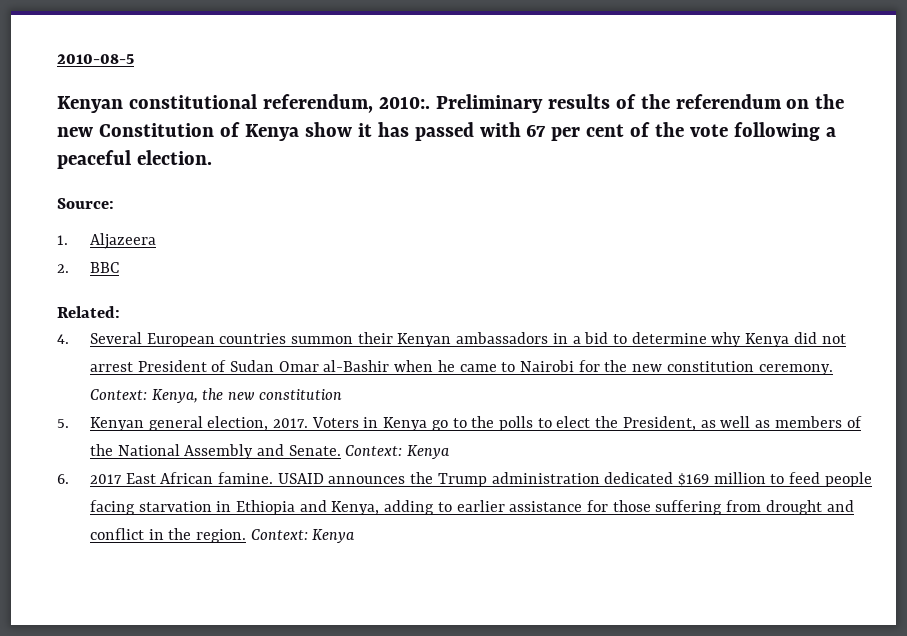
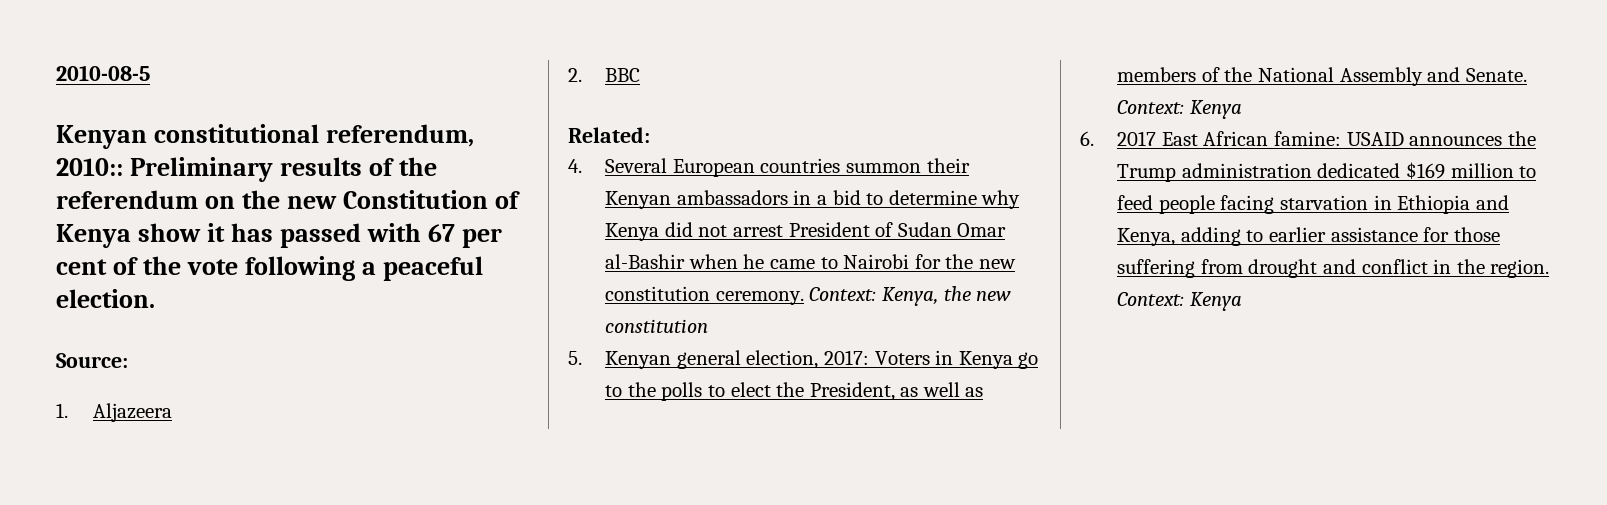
- Kenyan constitutional referendum, 2010:. Preliminary results of the referendum on the new Constitution of Kenya show it has passed with 67 per cent of the vote following a peaceful election.
+ Kenyan constitutional referendum, 2010:: Preliminary results of the referendum on the new Constitution of Kenya show it has passed with 67 per cent of the vote following a peaceful election.
- 5. Kenyan general election, 2017. Voters in Kenya go to the polls to elect the President, as well as members of the National Assembly and Senate.
+ 5. Kenyan general election, 2017: Voters in Kenya go to the polls to elect the President, as well as members of the National Assembly and Senate.
- 6. 2017 East African famine. USAID announces the Trump administration dedicated $169 million to feed people facing starvation in Ethiopia and Kenya, adding to earlier assistance for those suffering from drought and conflict in the region.
+ 6. 2017 East African famine: USAID announces the Trump administration dedicated $169 million to feed people facing starvation in Ethiopia and Kenya, adding to earlier assistance for those suffering from drought and conflict in the region.

